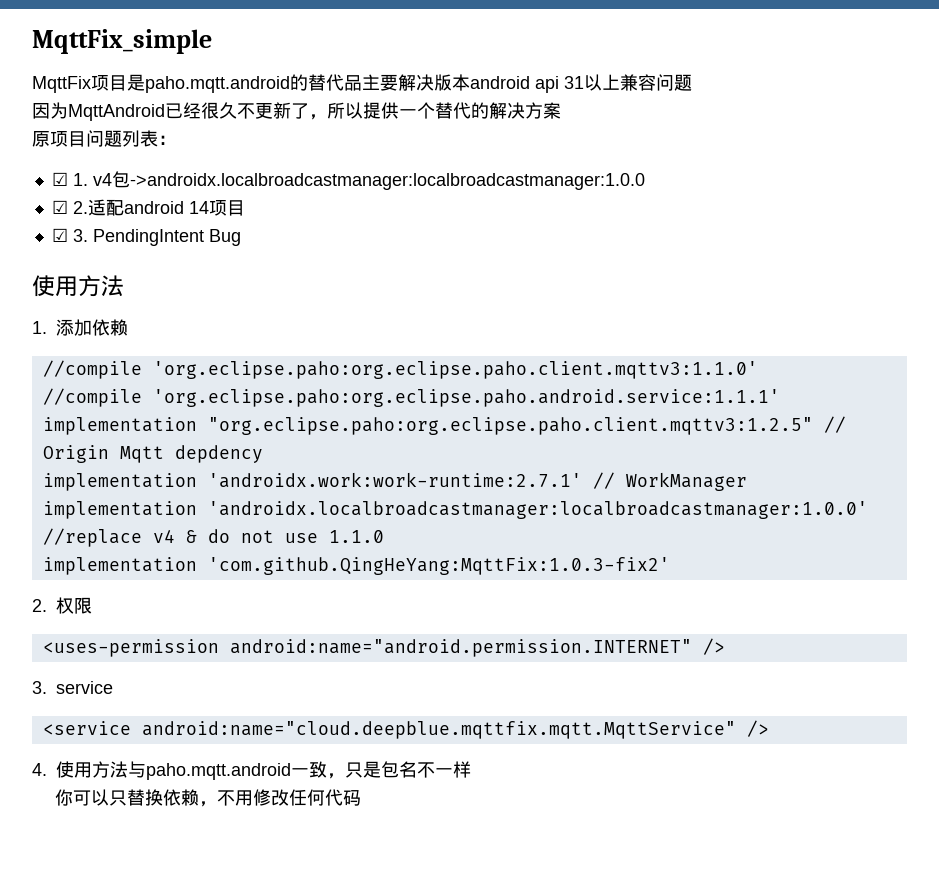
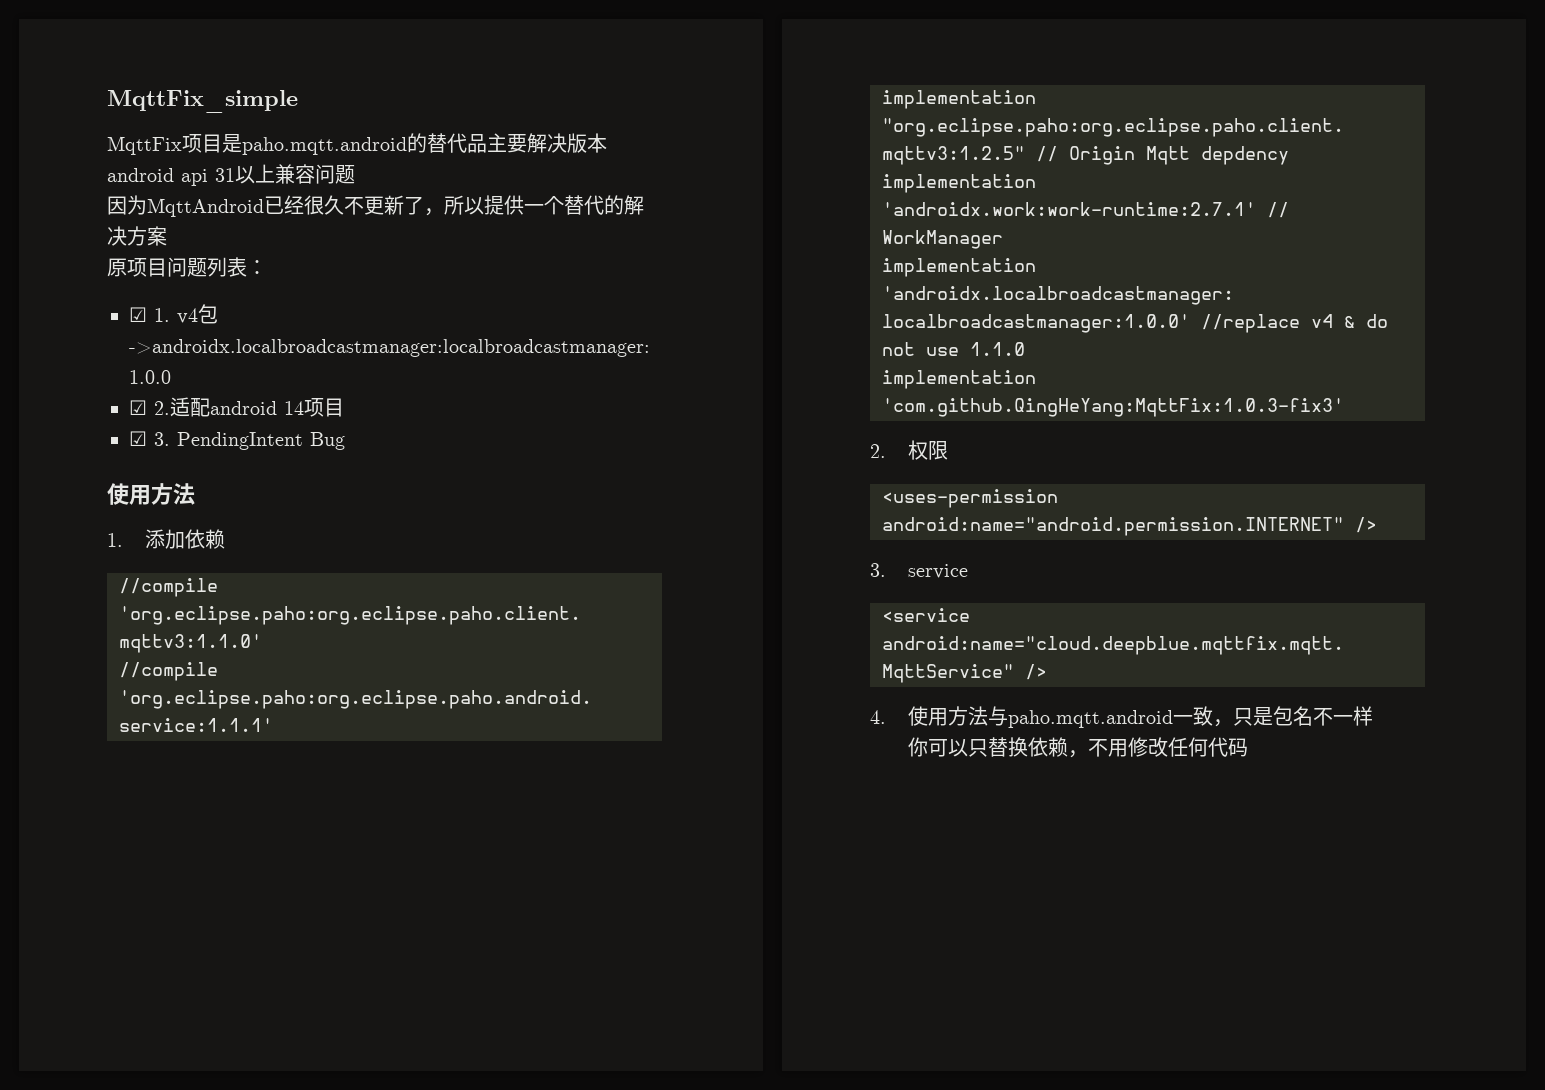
- implementation 'com.github.QingHeYang:MqttFix:1.0.3-fix2'
+ implementation 'com.github.QingHeYang:MqttFix:1.0.3-fix3'

